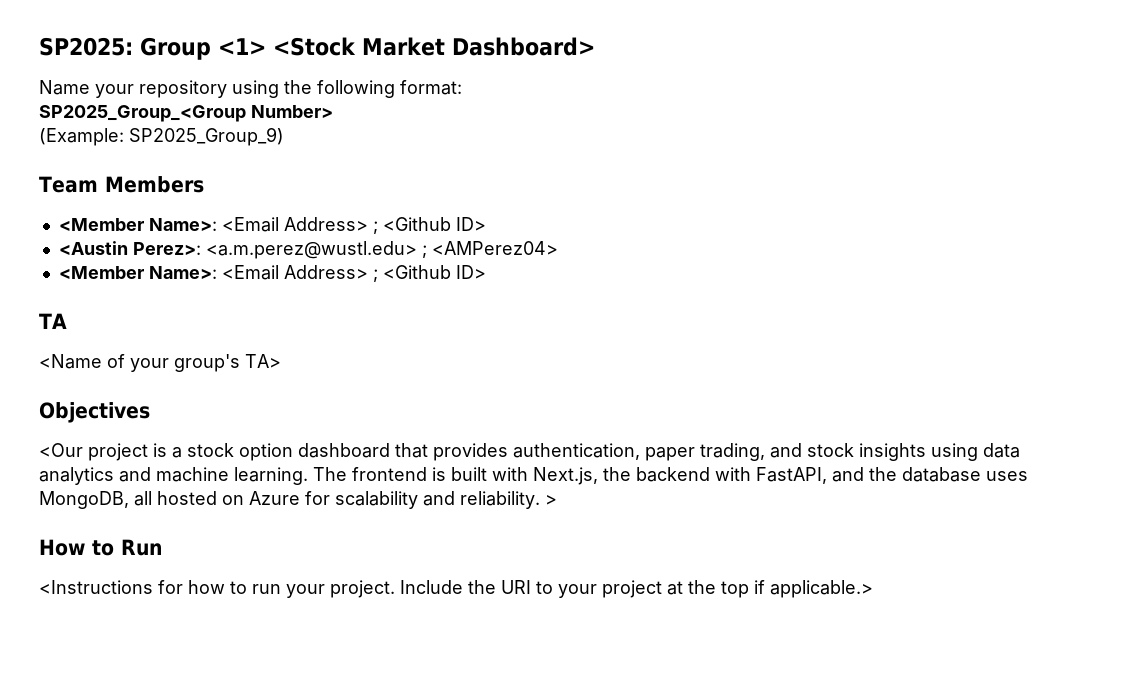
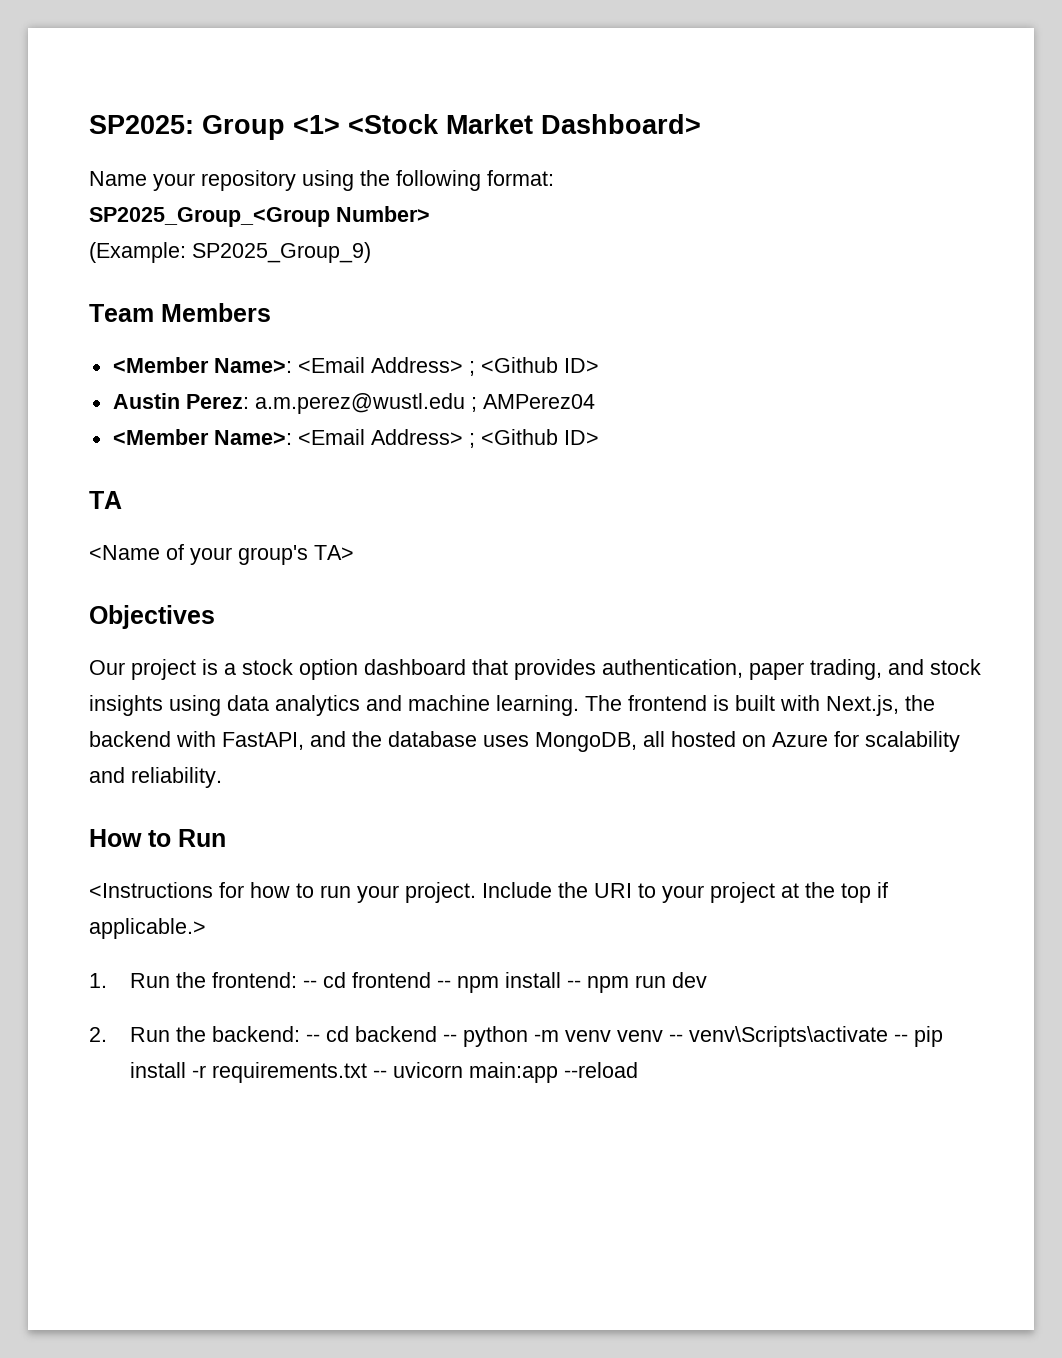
- <Austin Perez>: <a.m.perez@wustl.edu> ; <AMPerez04>
+ Austin Perez: a.m.perez@wustl.edu ; AMPerez04
- <Our project is a stock option dashboard that provides authentication, paper trading, and stock insights using data analytics and machine learning.
+ Our project is a stock option dashboard that provides authentication, paper trading, and stock insights using data analytics and machine learning.
- >
+ 1. Run the frontend: -- cd frontend -- npm install -- npm run dev
+ 2. Run the backend: -- cd backend -- python -m venv venv -- venv\Scripts\activate -- pip install -r requirements.txt -- uvicorn main:app --reload

